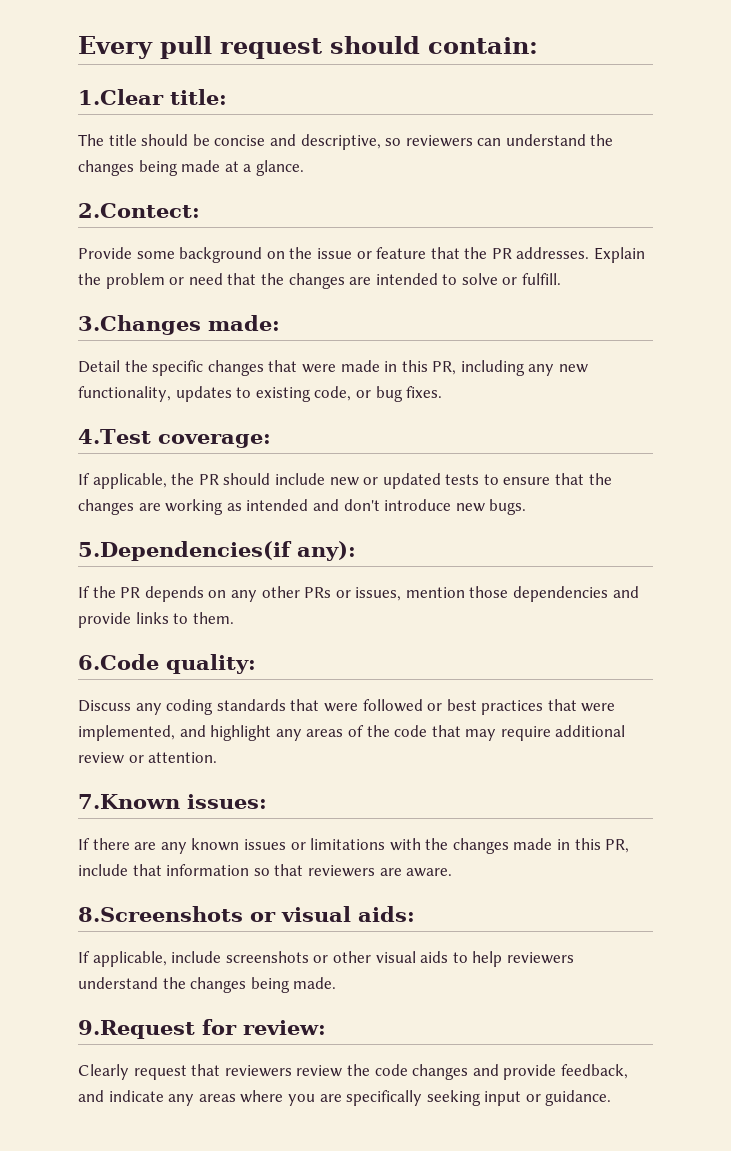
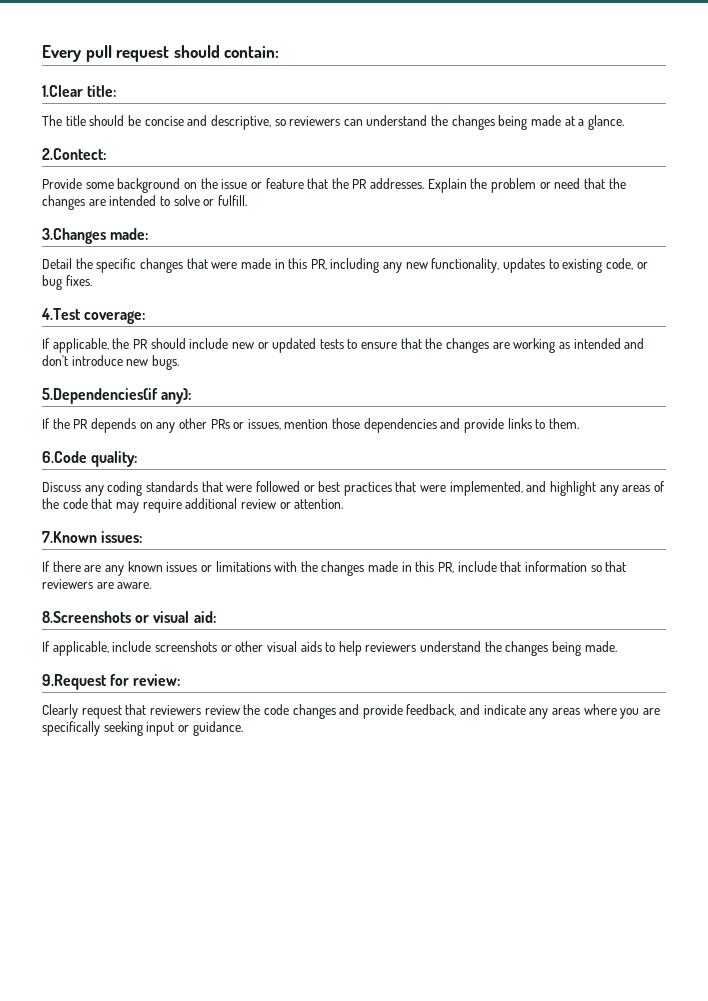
- 8.Screenshots or visual aids:
+ 8.Screenshots or visual aid:

